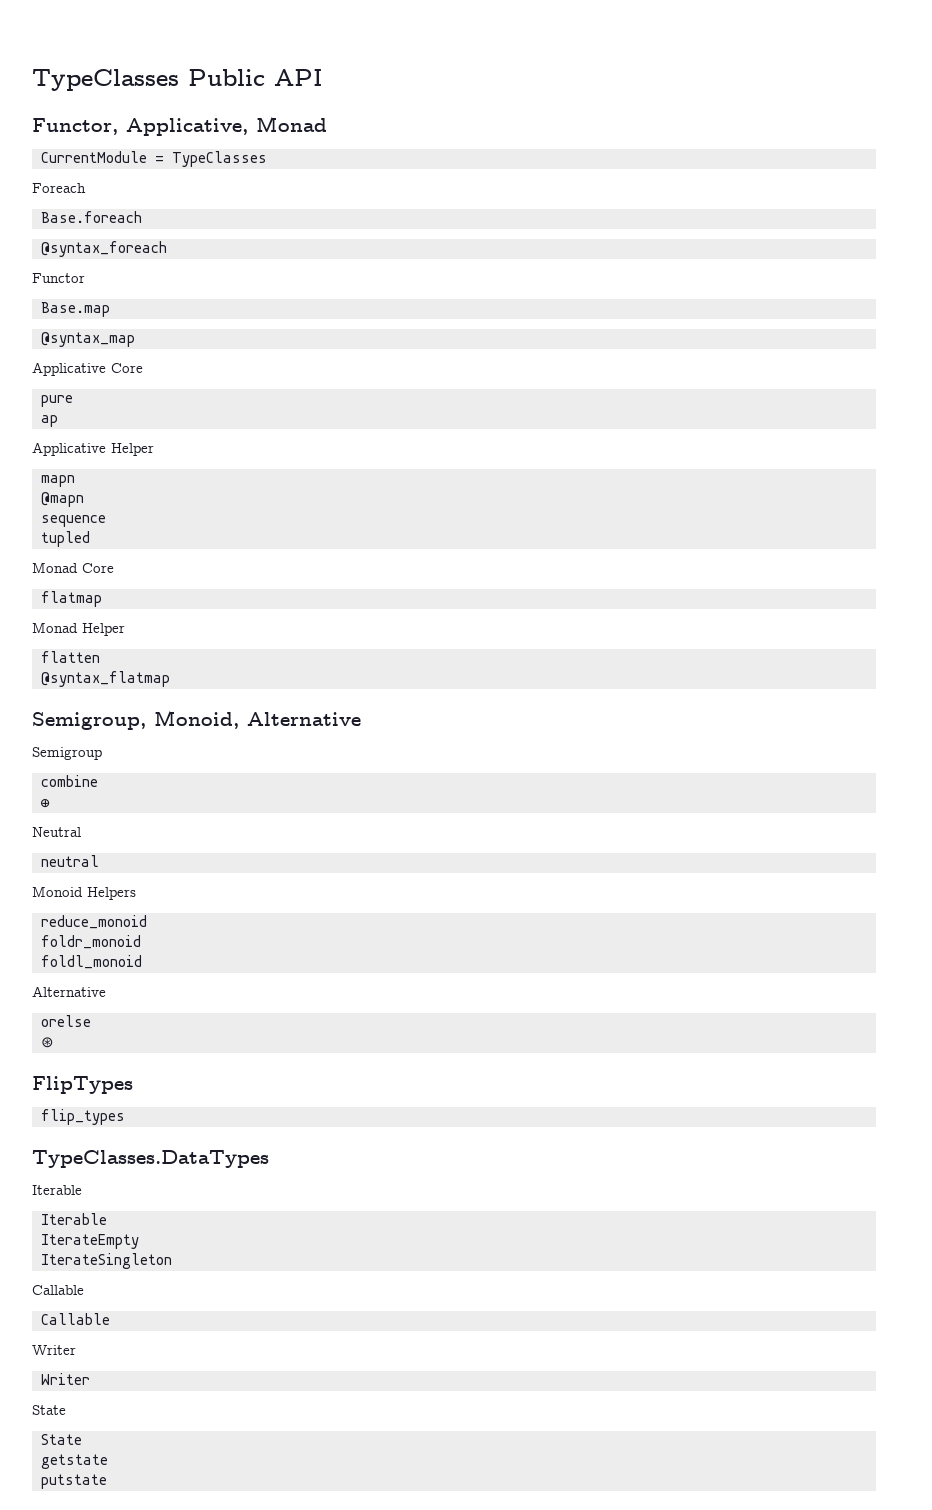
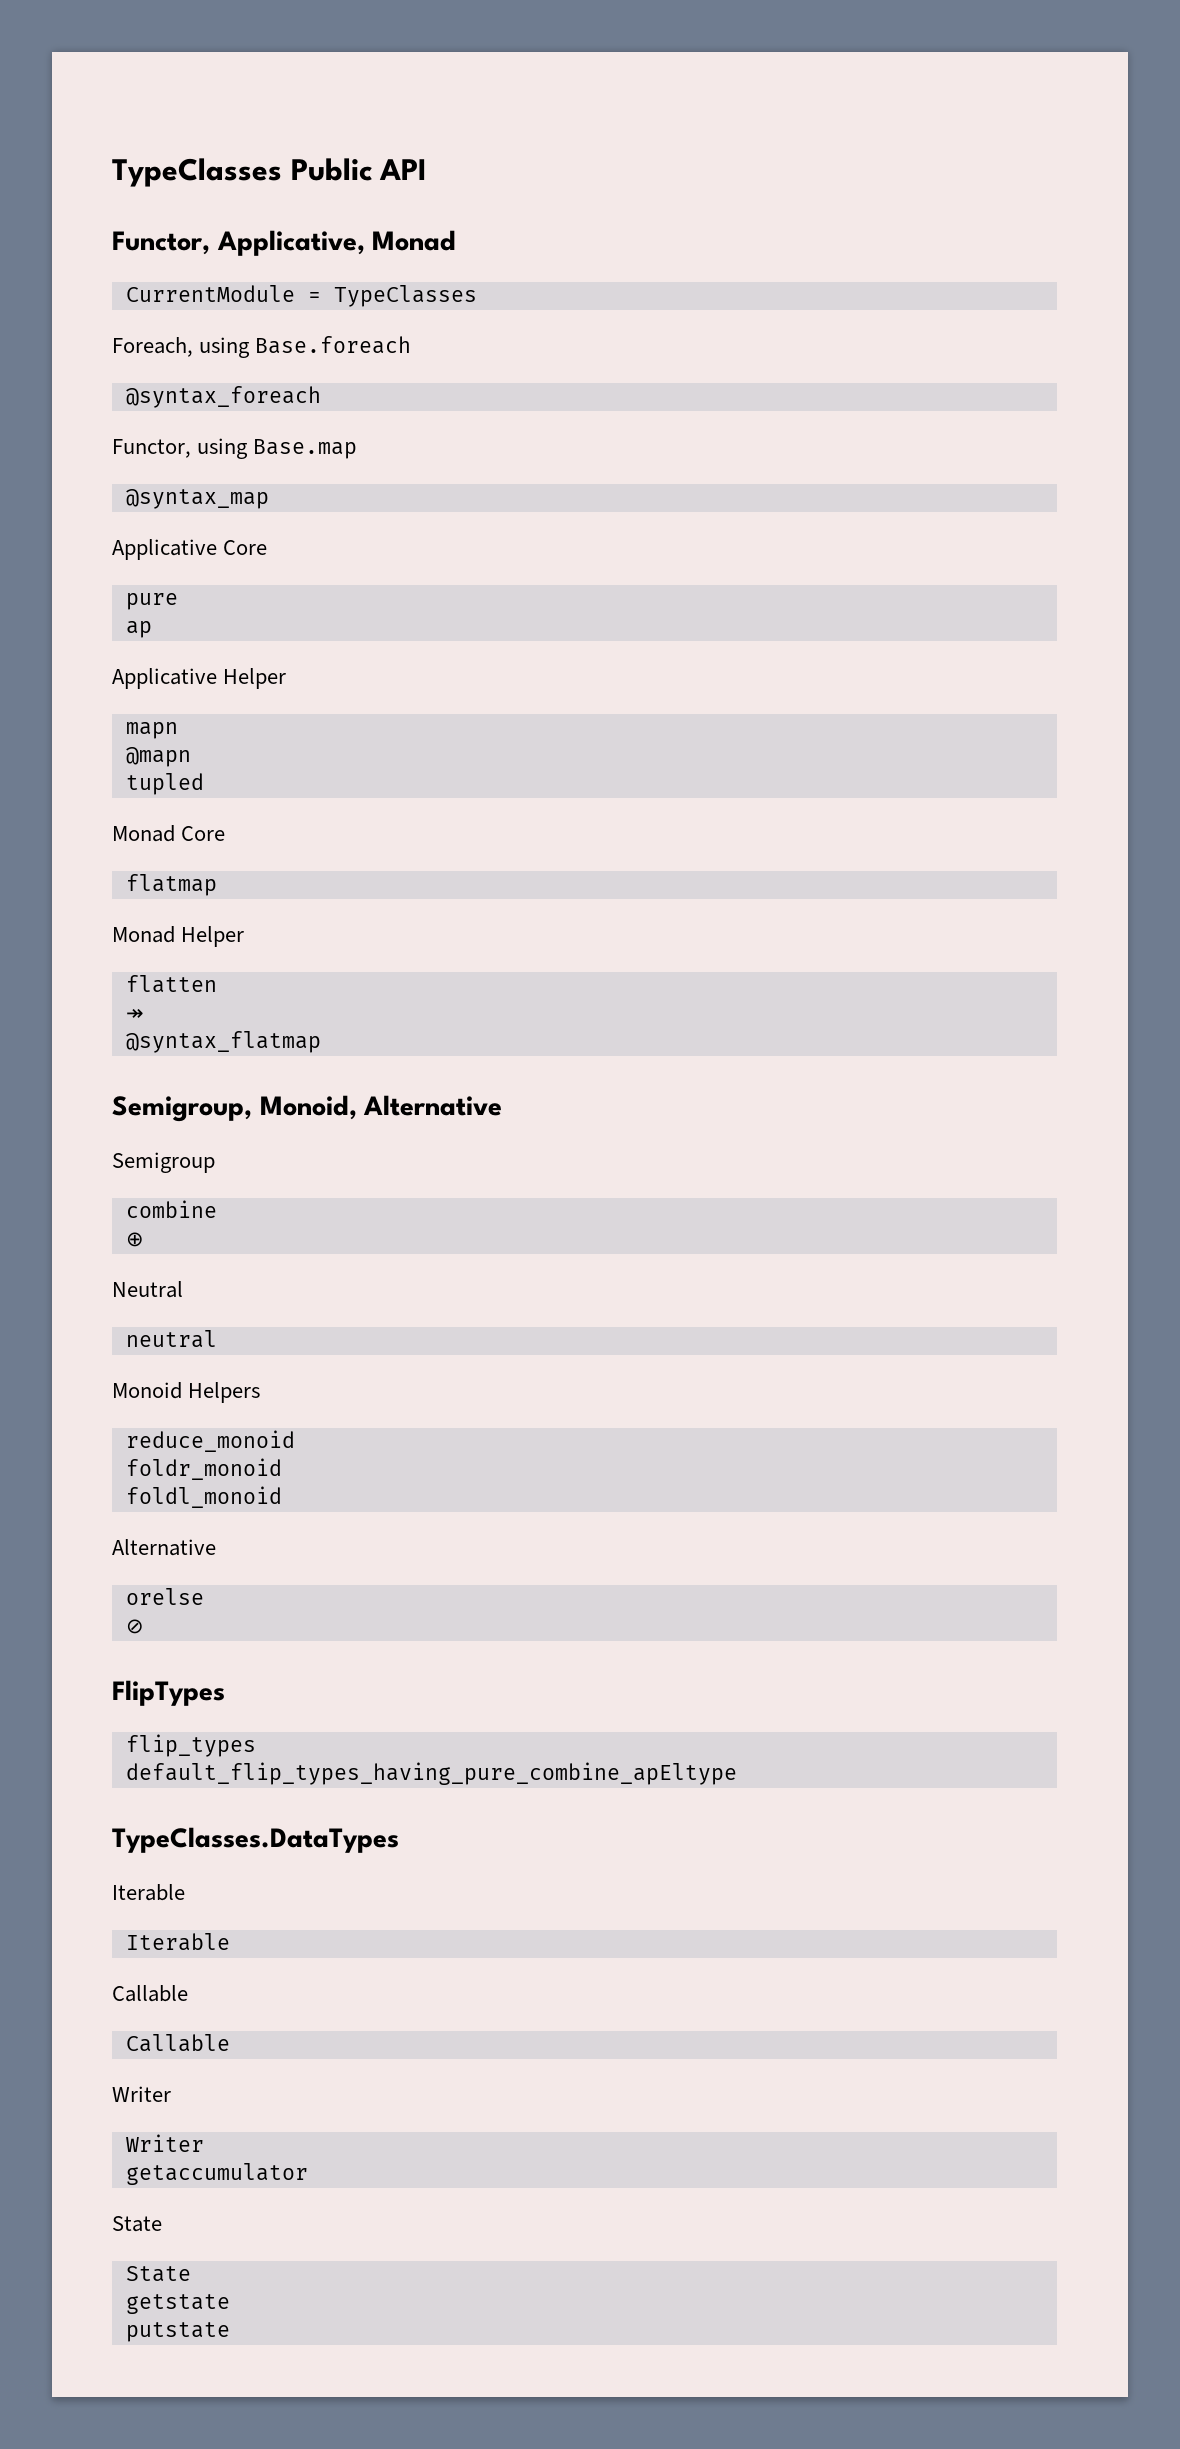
- Foreach
- Base.foreach
+ Foreach, using Base.foreach
- Functor
- Base.map
+ Functor, using Base.map
- sequence
+ ↠
- ⊛
+ ⊘
+ default_flip_types_having_pure_combine_apEltype
- IterateEmpty
- IterateSingleton
+ getaccumulator

